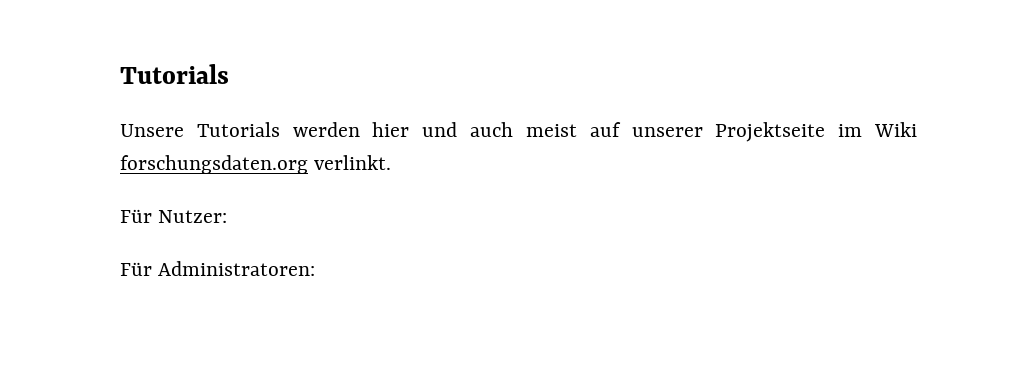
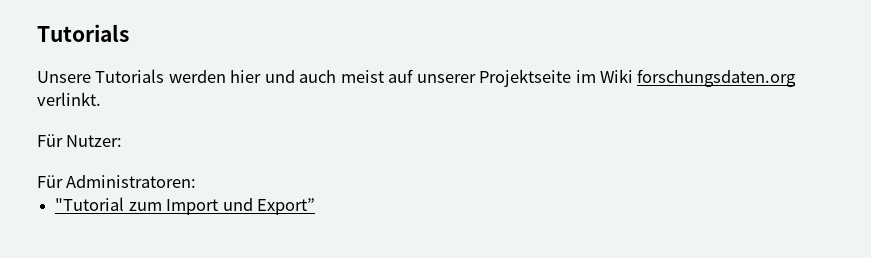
+ "Tutorial zum Import und Export”

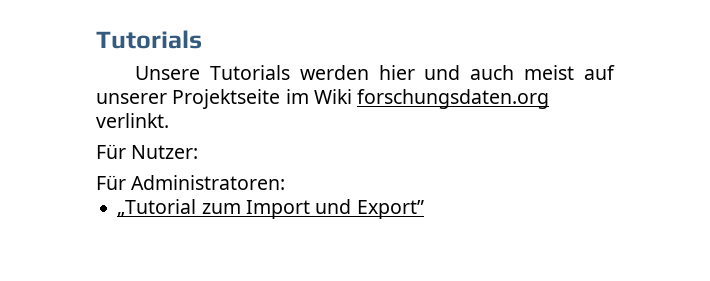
- "Tutorial zum Import und Export”
+ „Tutorial zum Import und Export”

